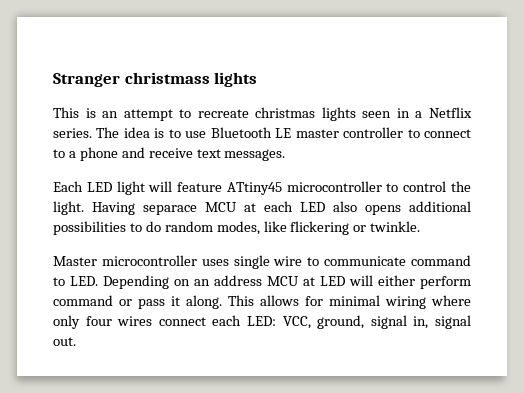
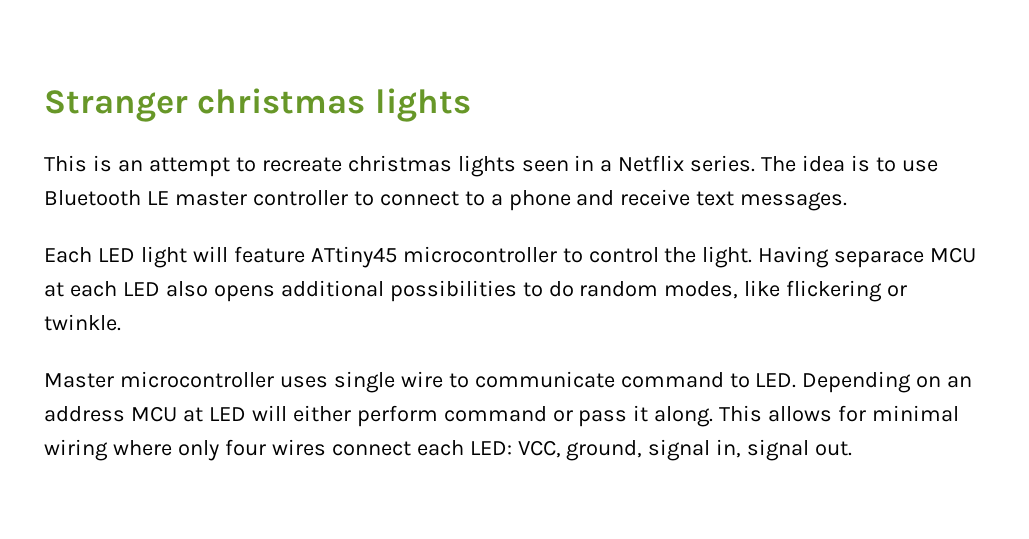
- Stranger christmass lights
+ Stranger christmas lights

